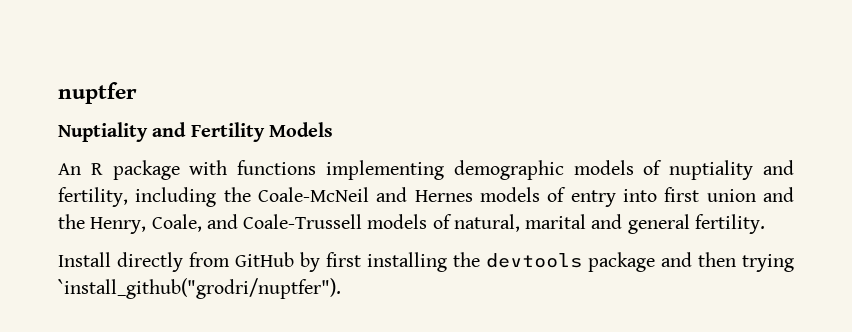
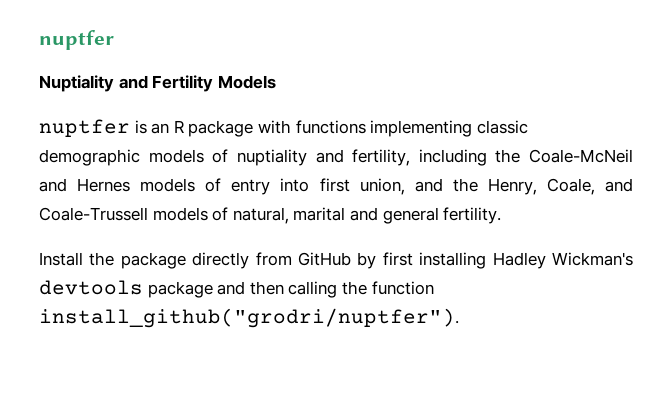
- An R package with functions implementing demographic models of nuptiality and fertility, including the Coale-McNeil and Hernes models of entry into first union and the Henry, Coale, and Coale-Trussell models of natural, marital and general fertility.
+ nuptfer is an R package with functions implementing classic demographic models of nuptiality and fertility, including the Coale-McNeil and Hernes models of entry into first union, and the Henry, Coale, and Coale-Trussell models of natural, marital and general fertility.
- Install directly from GitHub by first installing the devtools package and then trying `install_github("grodri/nuptfer").
+ Install the package directly from GitHub by first installing Hadley Wickman's devtools package and then calling the function install_github("grodri/nuptfer").

